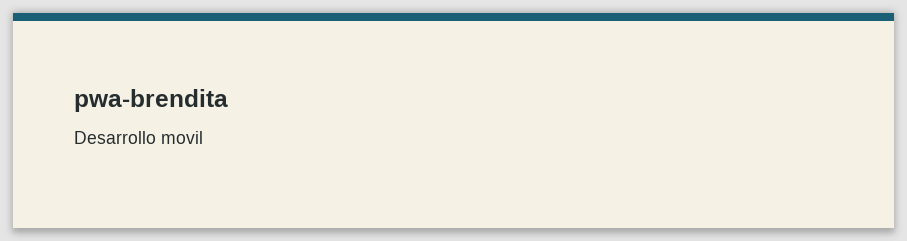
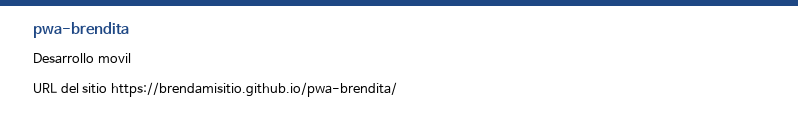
+ URL del sitio https://brendamisitio.github.io/pwa-brendita/

